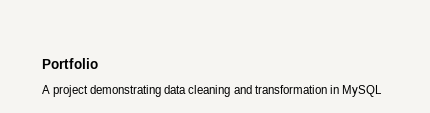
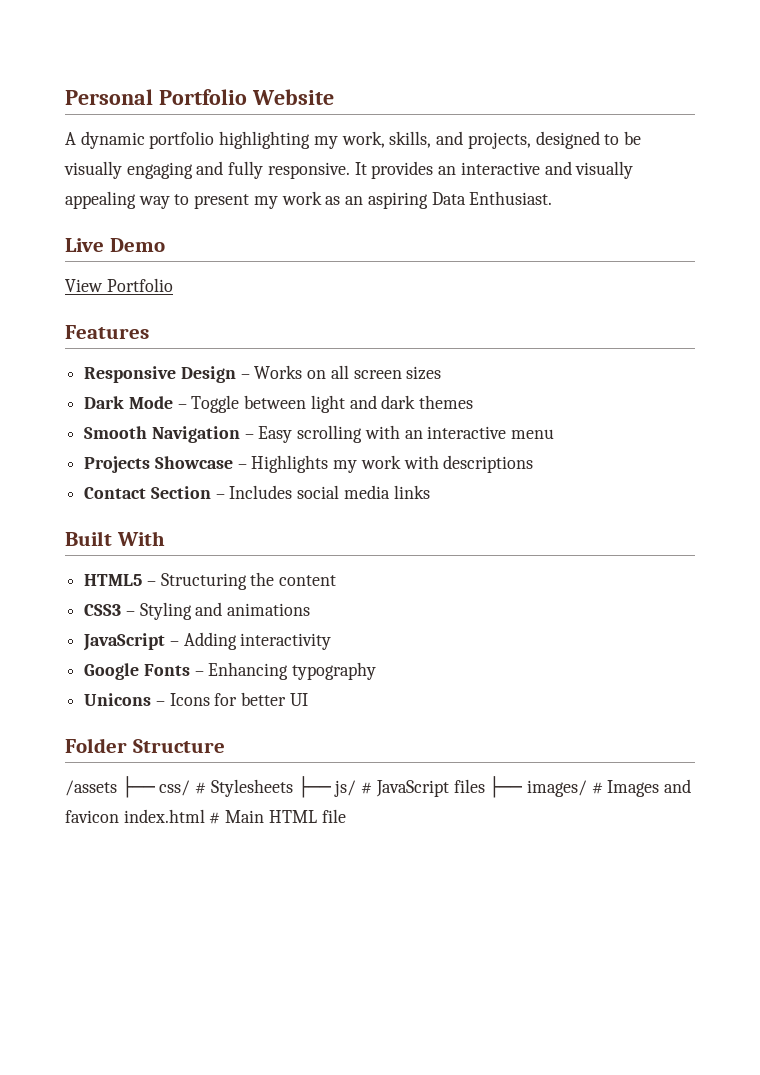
- Portfolio
- A project demonstrating data cleaning and transformation in MySQL
+ Personal Portfolio Website
+ A dynamic portfolio highlighting my work, skills, and projects, designed to be visually engaging and fully responsive. It provides an interactive and visually appealing way to present my work as an aspiring Data Enthusiast.
+ Live Demo
+ View Portfolio
+ Features
+ Responsive Design – Works on all screen sizes
+ Dark Mode – Toggle between light and dark themes
+ Smooth Navigation – Easy scrolling with an interactive menu
+ Projects Showcase – Highlights my work with descriptions
+ Contact Section – Includes social media links
+ Built With
+ HTML5 – Structuring the content
+ CSS3 – Styling and animations
+ JavaScript – Adding interactivity
+ Google Fonts – Enhancing typography
+ Unicons – Icons for better UI
+ Folder Structure
+ /assets ├── css/ # Stylesheets ├── js/ # JavaScript files ├── images/ # Images and favicon index.html # Main HTML file

